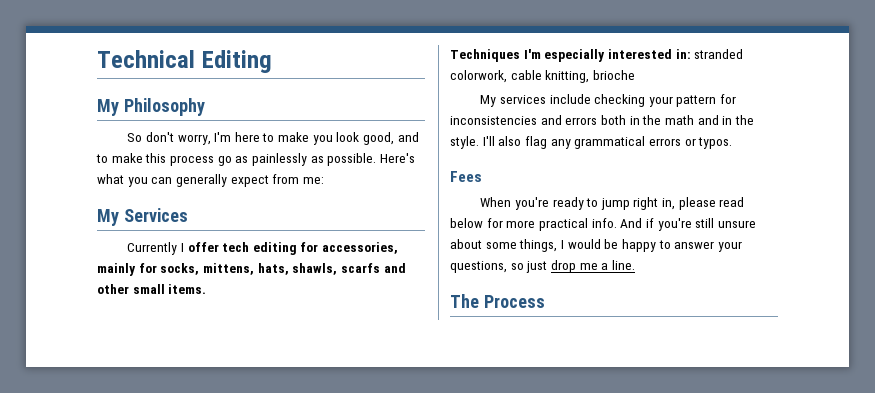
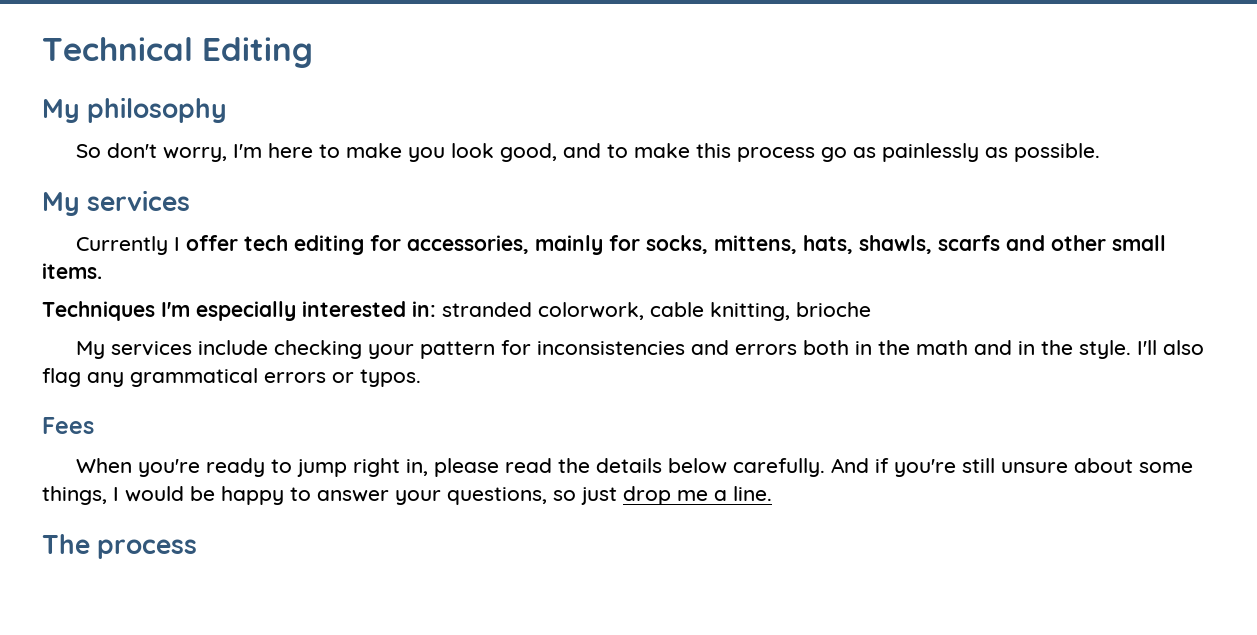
- My Philosophy
+ My philosophy
- So don't worry, I'm here to make you look good, and to make this process go as painlessly as possible. Here's what you can generally expect from me:
- My Services
+ So don't worry, I'm here to make you look good, and to make this process go as painlessly as possible.
+ My services
- When you're ready to jump right in, please read below for more practical info.
+ When you're ready to jump right in, please read the details below carefully.
- The Process
+ The process

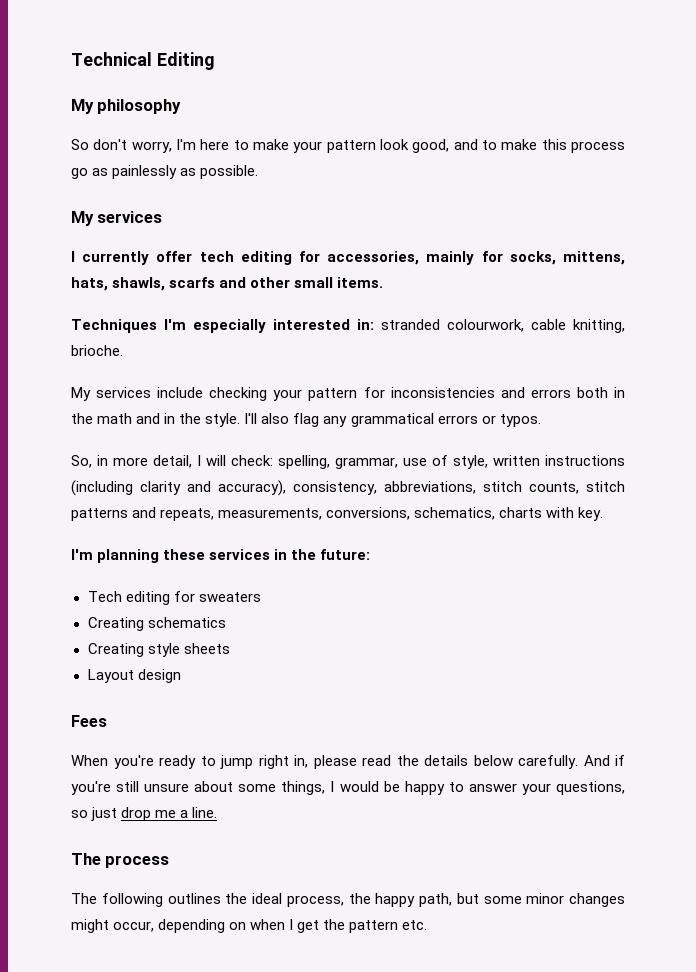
- So don't worry, I'm here to make you look good, and to make this process go as painlessly as possible.
+ So don't worry, I'm here to make your pattern look good, and to make this process go as painlessly as possible.
- Currently I offer tech editing for accessories, mainly for socks, mittens, hats, shawls, scarfs and other small items.
+ I currently offer tech editing for accessories, mainly for socks, mittens, hats, shawls, scarfs and other small items.
- Techniques I'm especially interested in: stranded colorwork, cable knitting, brioche
+ Techniques I'm especially interested in: stranded colourwork, cable knitting, brioche.
+ So, in more detail, I will check: spelling, grammar, use of style, written instructions (including clarity and accuracy), consistency, abbreviations, stitch counts, stitch patterns and repeats, measurements, conversions, schematics, charts with key.
+ I'm planning these services in the future:
+ Tech editing for sweaters
+ Creating schematics
+ Creating style sheets
+ Layout design
+ The following outlines the ideal process, the happy path, but some minor changes might occur, depending on when I get the pattern etc.

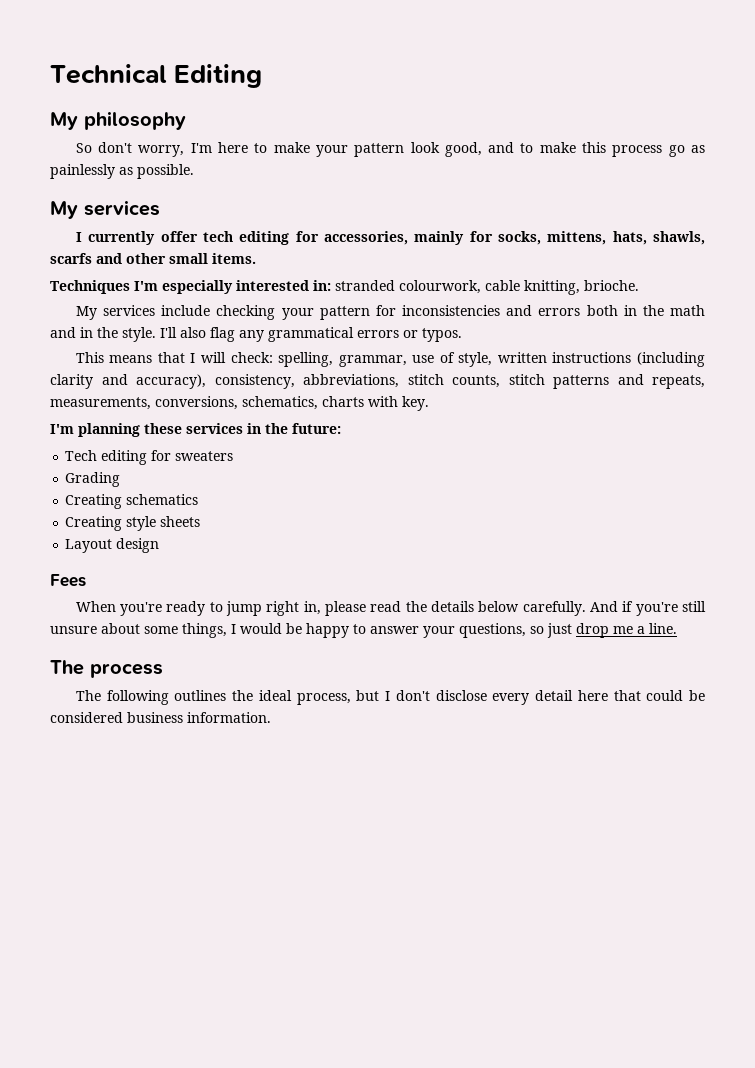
- So, in more detail, I will check: spelling, grammar, use of style, written instructions (including clarity and accuracy), consistency, abbreviations, stitch counts, stitch patterns and repeats, measurements, conversions, schematics, charts with key.
+ This means that I will check: spelling, grammar, use of style, written instructions (including clarity and accuracy), consistency, abbreviations, stitch counts, stitch patterns and repeats, measurements, conversions, schematics, charts with key.
+ Grading
- The following outlines the ideal process, the happy path, but some minor changes might occur, depending on when I get the pattern etc.
+ The following outlines the ideal process, but I don't disclose every detail here that could be considered business information.

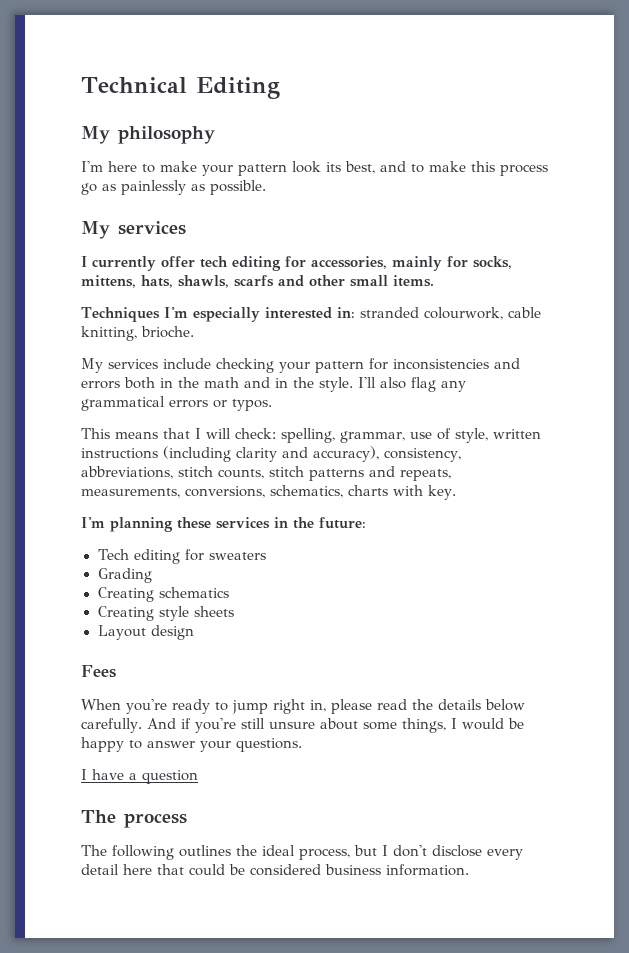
- So don't worry, I'm here to make your pattern look good, and to make this process go as painlessly as possible.
+ I'm here to make your pattern look its best, and to make this process go as painlessly as possible.
- And if you're still unsure about some things, I would be happy to answer your questions, so just drop me a line.
+ And if you're still unsure about some things, I would be happy to answer your questions.
+ I have a question

